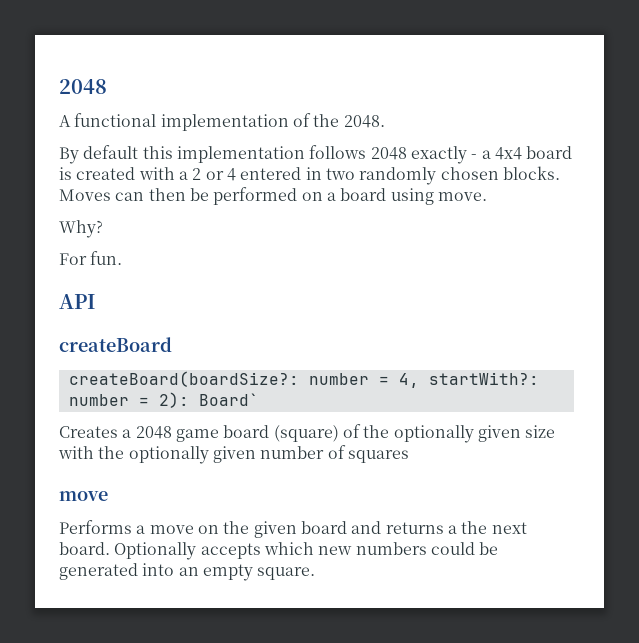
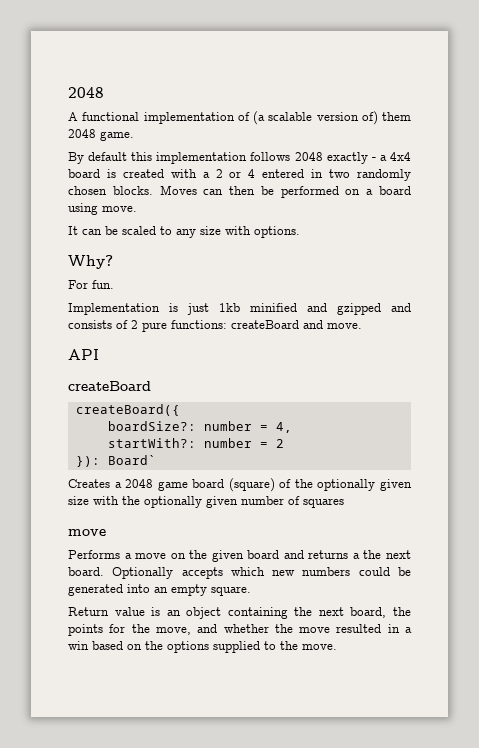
- A functional implementation of the 2048.
+ A functional implementation of (a scalable version of) them 2048 game.
+ It can be scaled to any size with options.
  Why?
  For fun.
+ Implementation is just 1kb minified and gzipped and consists of 2 pure functions: createBoard and move.
- createBoard(boardSize?: number = 4, startWith?: number = 2): Board`
+ createBoard({
+ boardSize?: number = 4,
+ startWith?: number = 2
+ }): Board`
+ Return value is an object containing the next board, the points for the move, and whether the move resulted in a win based on the options supplied to the move.

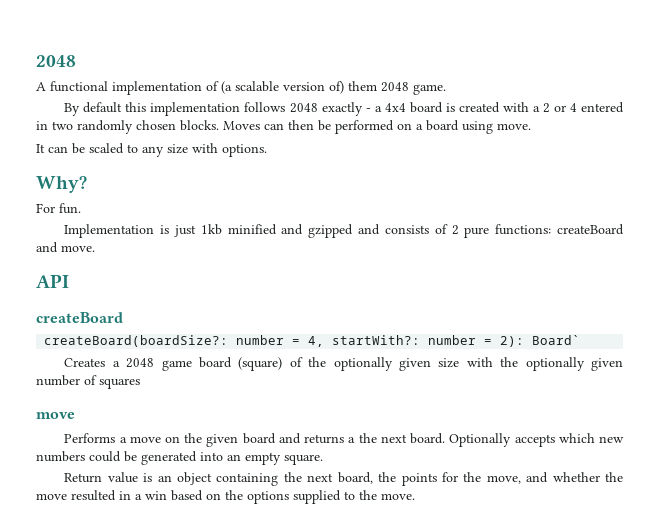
- createBoard({
- boardSize?: number = 4,
- startWith?: number = 2
- }): Board`
+ createBoard(boardSize?: number = 4, startWith?: number = 2): Board`

